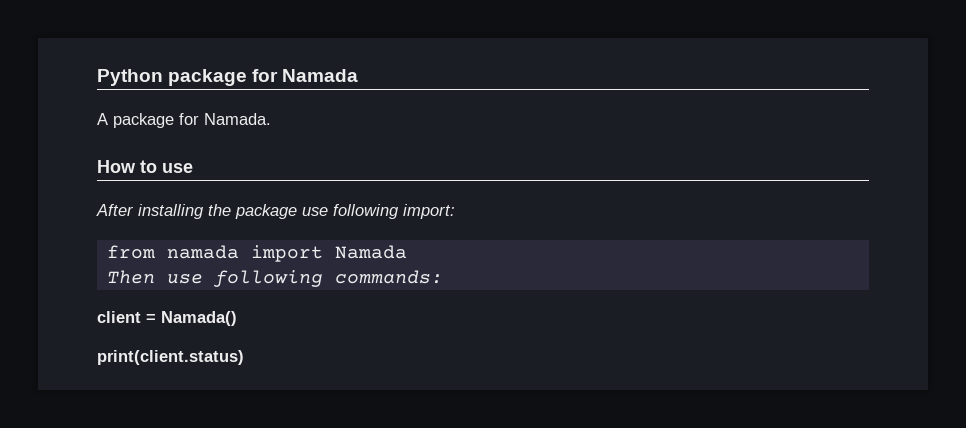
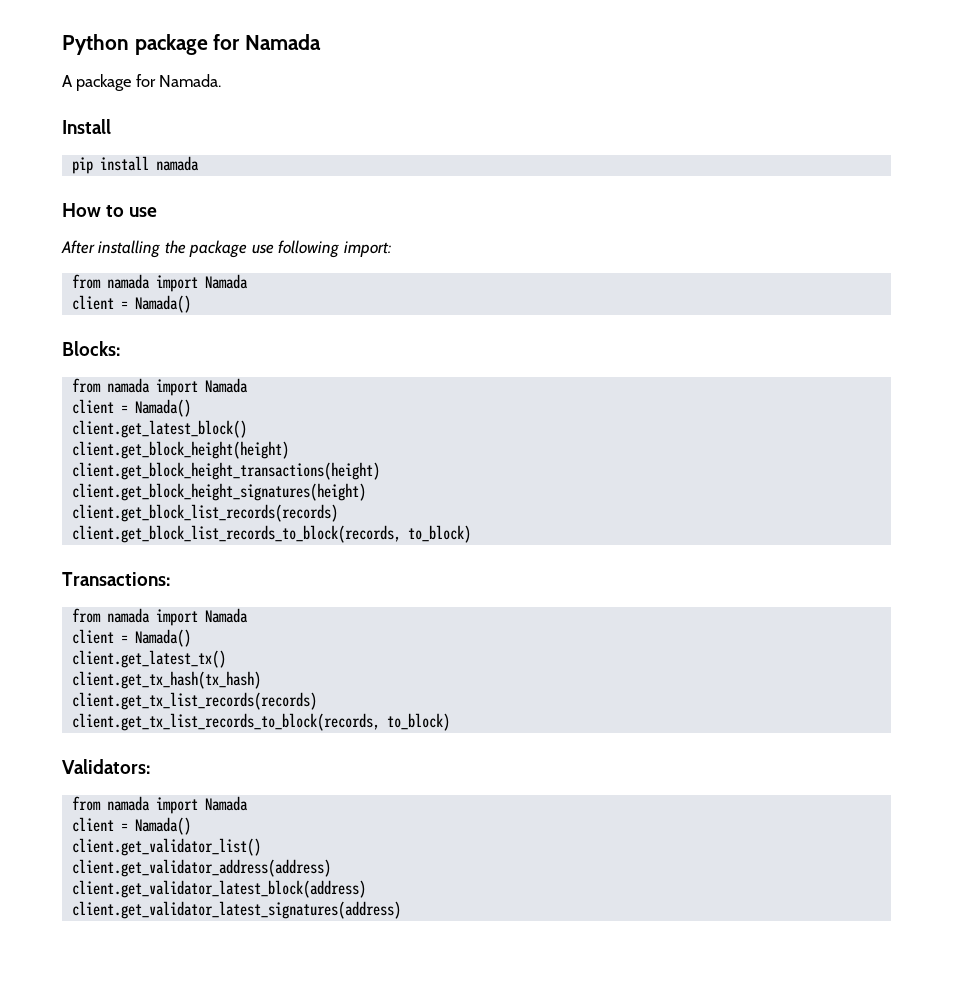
+ Install
+ pip install namada
  After installing the package use following import:
  from namada import Namada
- Then use following commands:
  client = Namada()
- print(client.status)
+ Blocks:
+ from namada import Namada
+ client = Namada()
+ client.get_latest_block()
+ client.get_block_height(height)
+ client.get_block_height_transactions(height)
+ client.get_block_height_signatures(height)
+ client.get_block_list_records(records)
+ client.get_block_list_records_to_block(records, to_block)
+ Transactions:
+ from namada import Namada
+ client = Namada()
+ client.get_latest_tx()
+ client.get_tx_hash(tx_hash)
+ client.get_tx_list_records(records)
+ client.get_tx_list_records_to_block(records, to_block)
+ Validators:
+ from namada import Namada
+ client = Namada()
+ client.get_validator_list()
+ client.get_validator_address(address)
+ client.get_validator_latest_block(address)
+ client.get_validator_latest_signatures(address)

